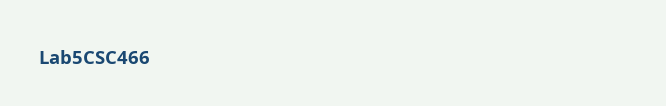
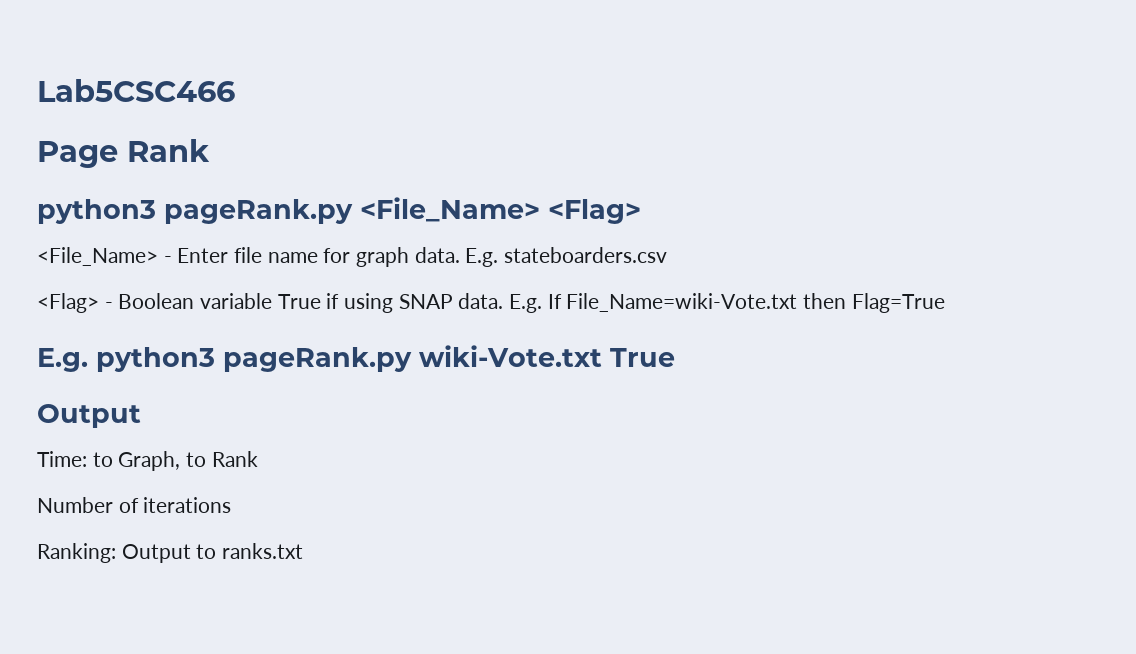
+ Page Rank
+ python3 pageRank.py <File_Name> <Flag>
+ <File_Name> - Enter file name for graph data. E.g. stateboarders.csv
+ <Flag> - Boolean variable True if using SNAP data. E.g. If File_Name=wiki-Vote.txt then Flag=True
+ E.g. python3 pageRank.py wiki-Vote.txt True
+ Output
+ Time: to Graph, to Rank
+ Number of iterations
+ Ranking: Output to ranks.txt

